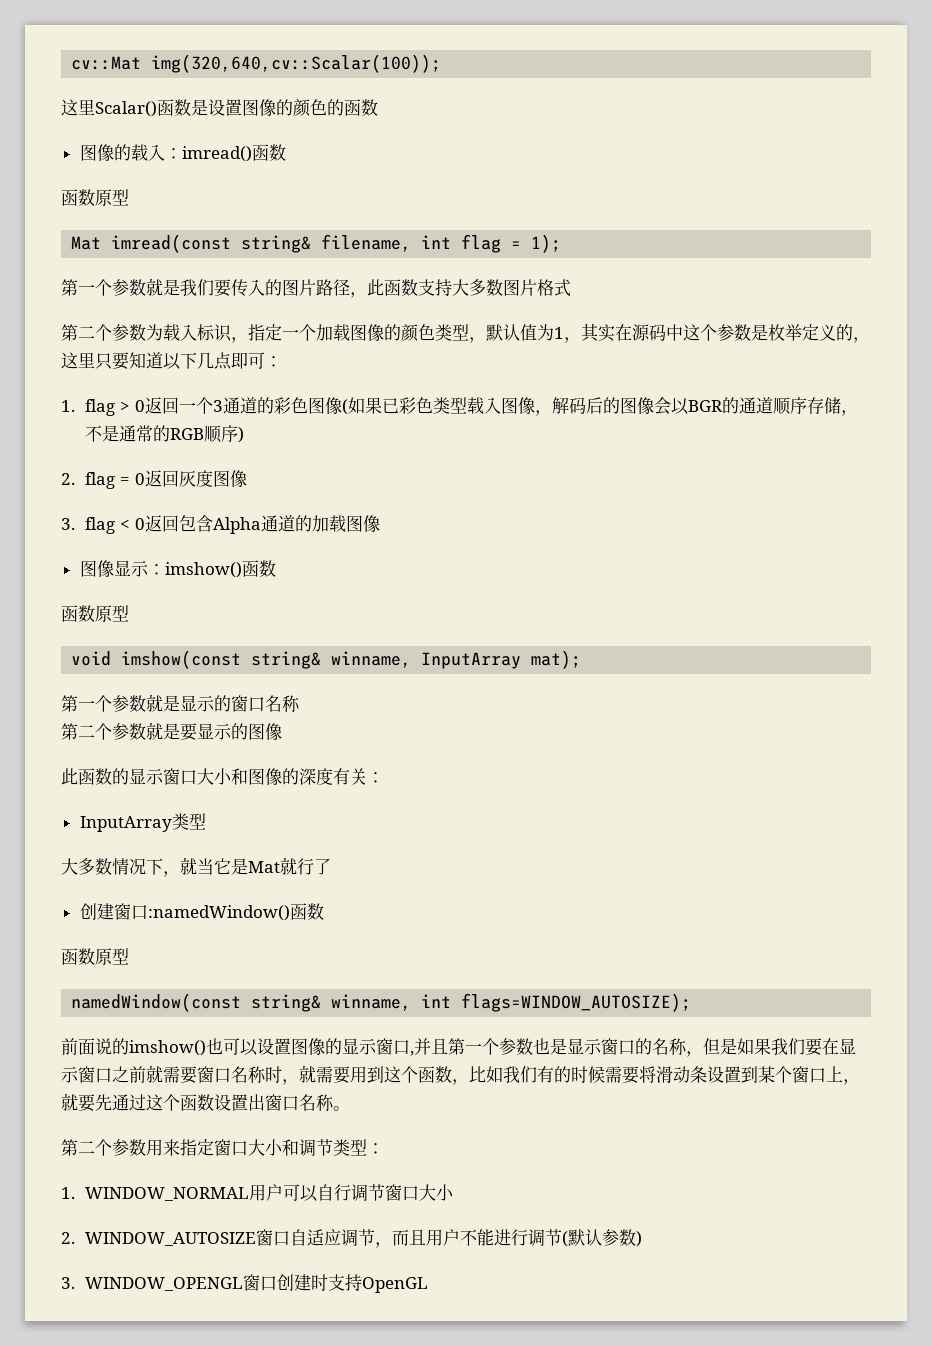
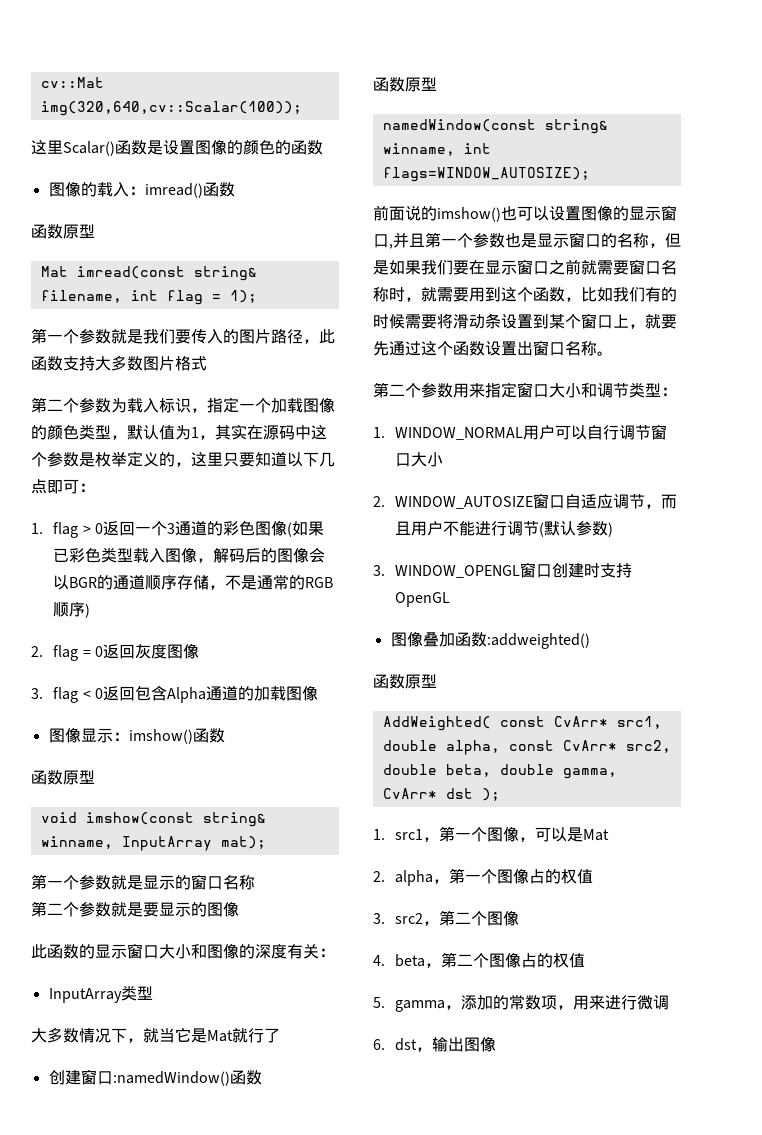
+ 图像叠加函数:addweighted()
+ 函数原型
+ AddWeighted( const CvArr* src1, double alpha, const CvArr* src2, double beta, double gamma, CvArr* dst );
+ 1. src1，第一个图像，可以是Mat
+ 2. alpha，第一个图像占的权值
+ 3. src2，第二个图像
+ 4. beta，第二个图像占的权值
+ 5. gamma，添加的常数项，用来进行微调
+ 6. dst，输出图像

